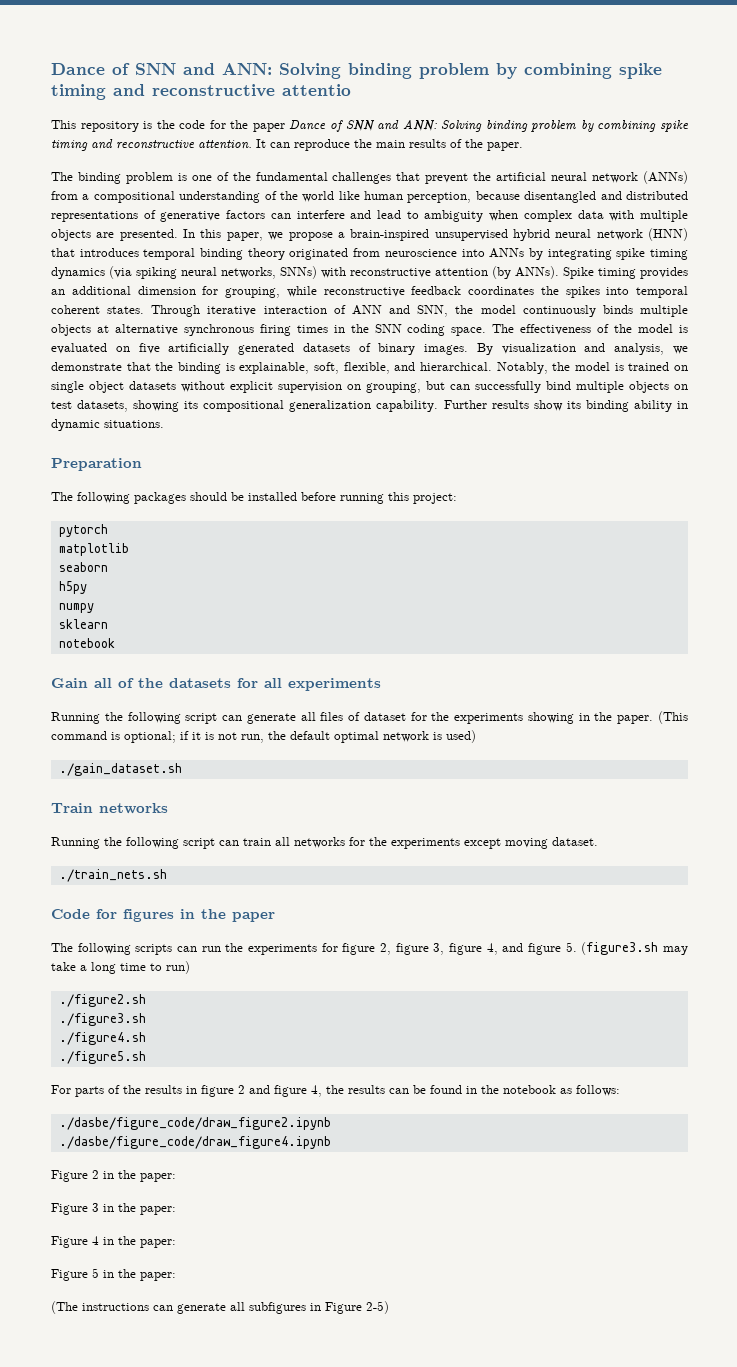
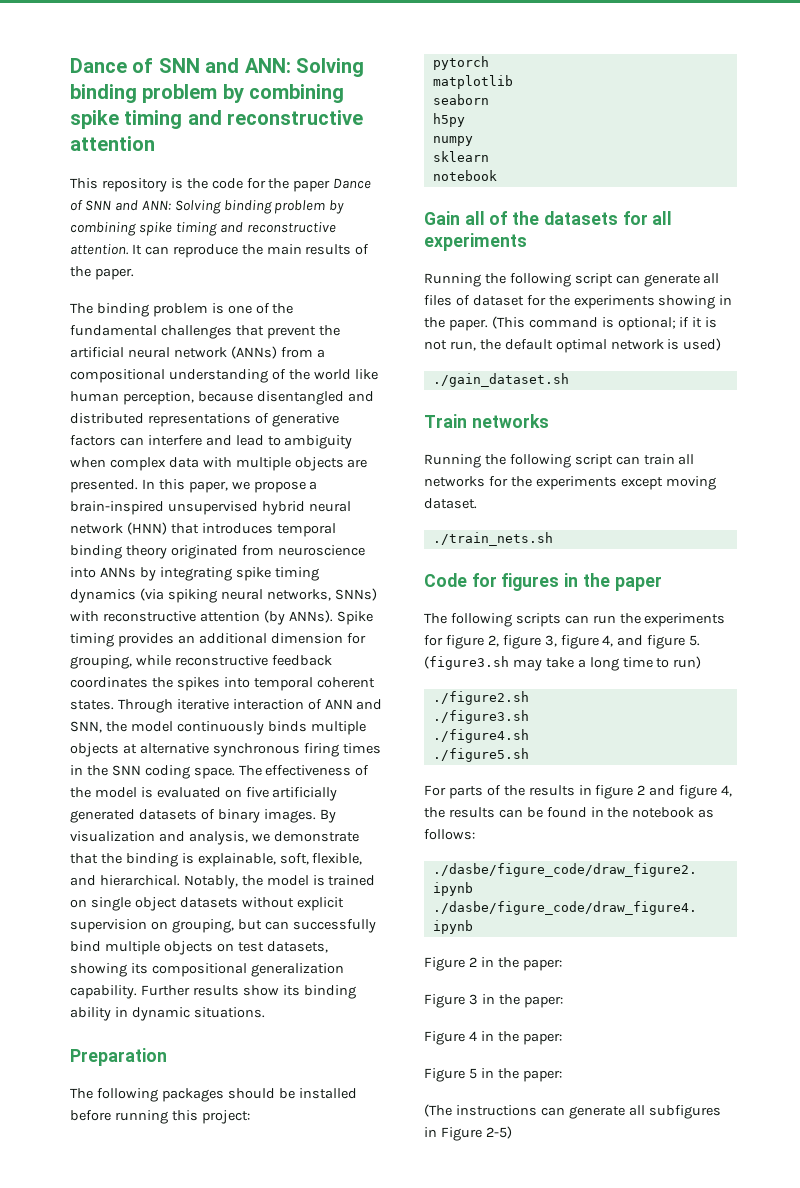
- Dance of SNN and ANN: Solving binding problem by combining spike timing and reconstructive attentio
+ Dance of SNN and ANN: Solving binding problem by combining spike timing and reconstructive attention

